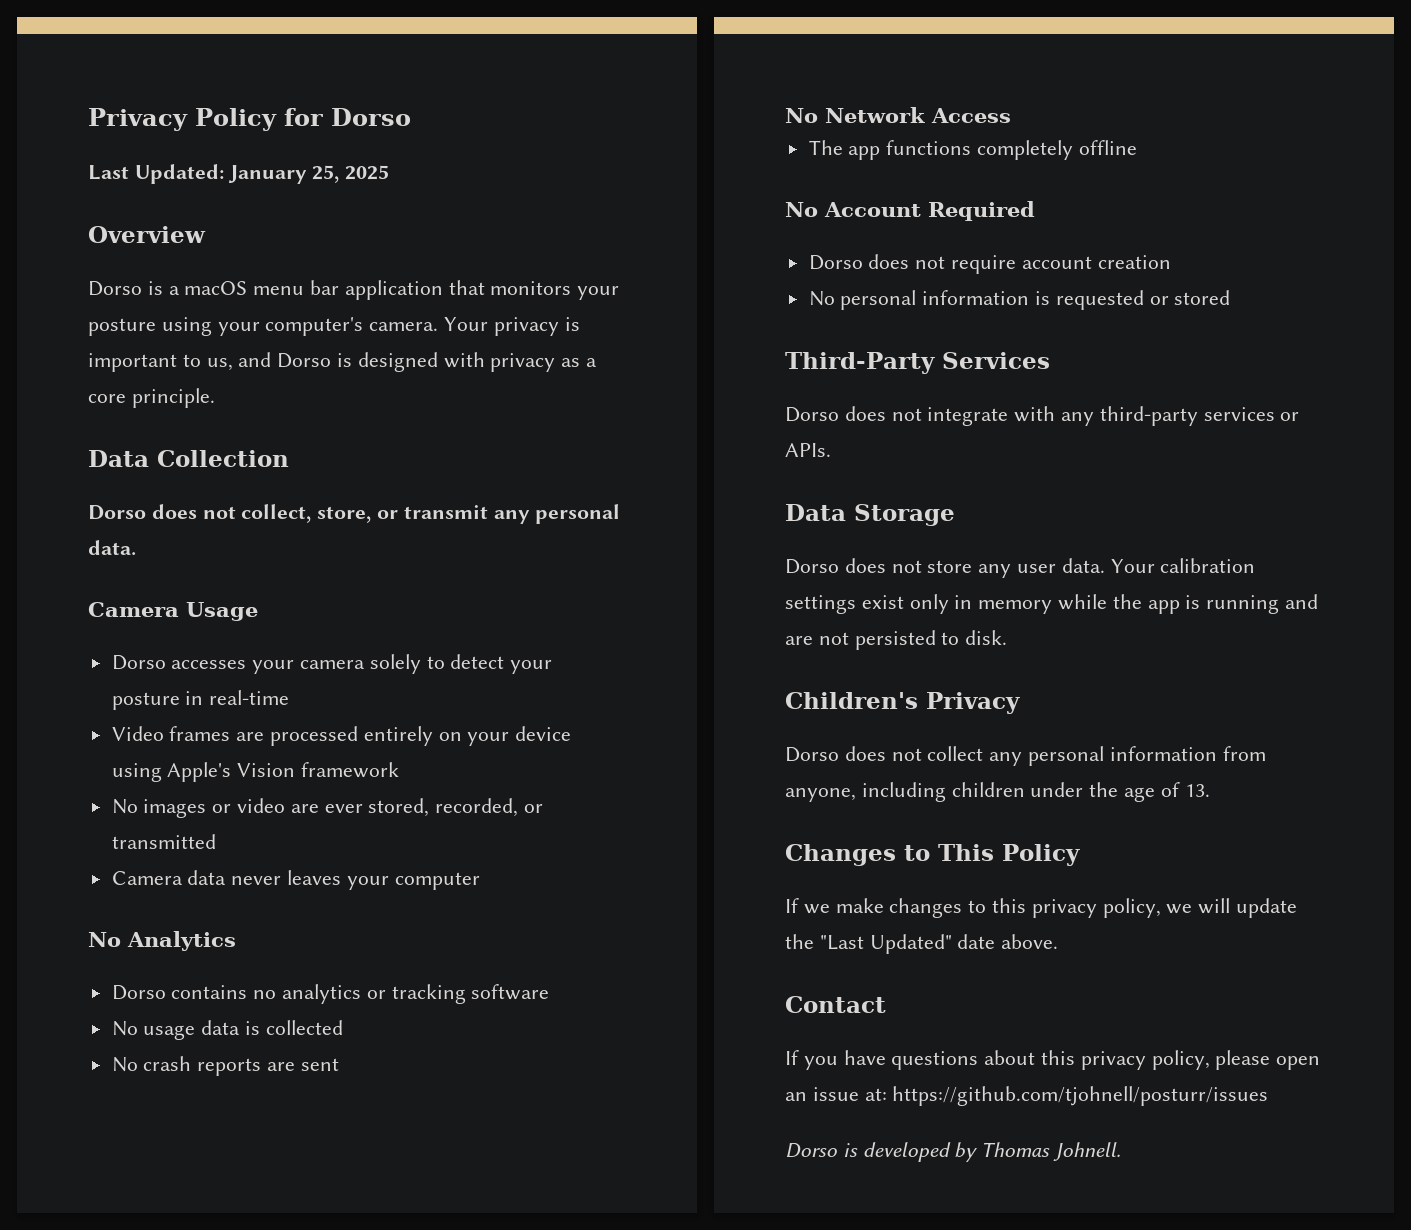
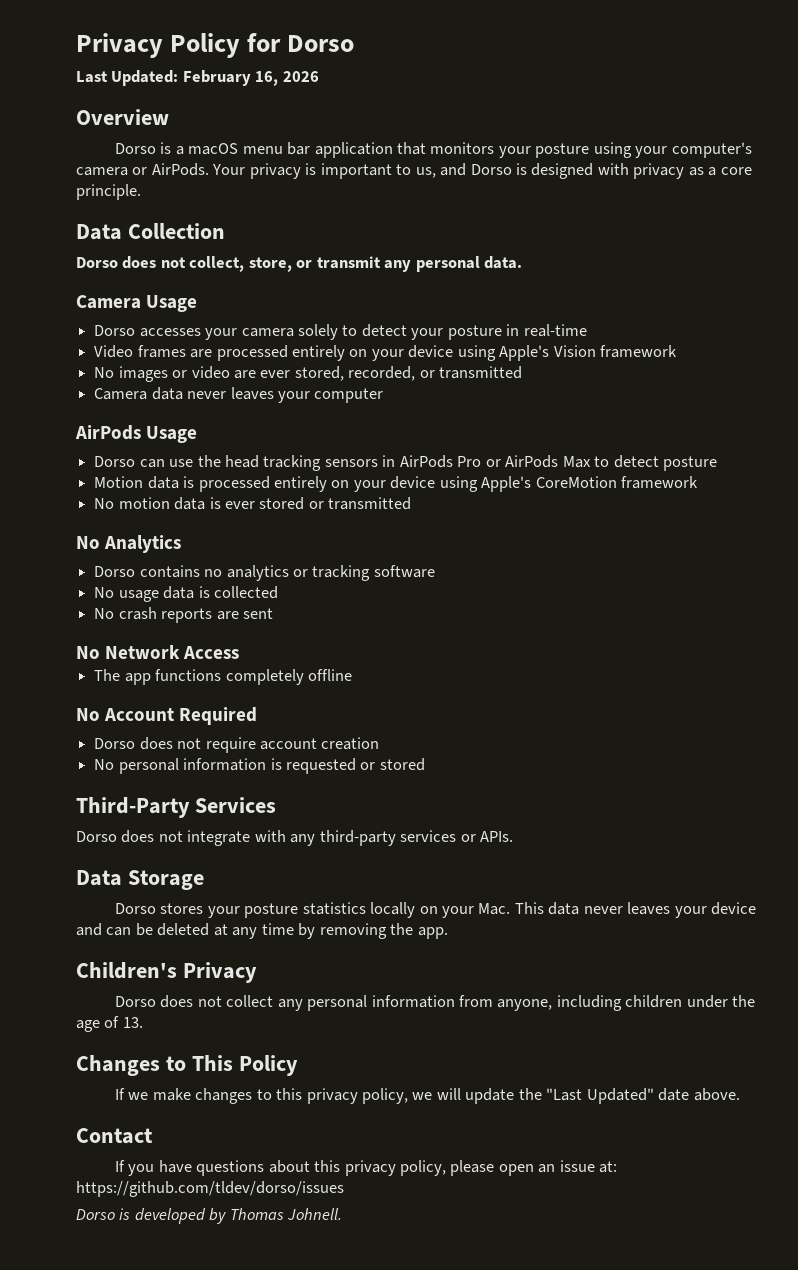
- Last Updated: January 25, 2025
+ Last Updated: February 16, 2026
- Dorso is a macOS menu bar application that monitors your posture using your computer's camera.
+ Dorso is a macOS menu bar application that monitors your posture using your computer's camera or AirPods.
+ AirPods Usage
+ Dorso can use the head tracking sensors in AirPods Pro or AirPods Max to detect posture
+ Motion data is processed entirely on your device using Apple's CoreMotion framework
+ No motion data is ever stored or transmitted
- Dorso does not store any user data. Your calibration settings exist only in memory while the app is running and are not persisted to disk.
+ Dorso stores your posture statistics locally on your Mac. This data never leaves your device and can be deleted at any time by removing the app.
- If you have questions about this privacy policy, please open an issue at: https://github.com/tjohnell/posturr/issues
+ If you have questions about this privacy policy, please open an issue at: https://github.com/tldev/dorso/issues

